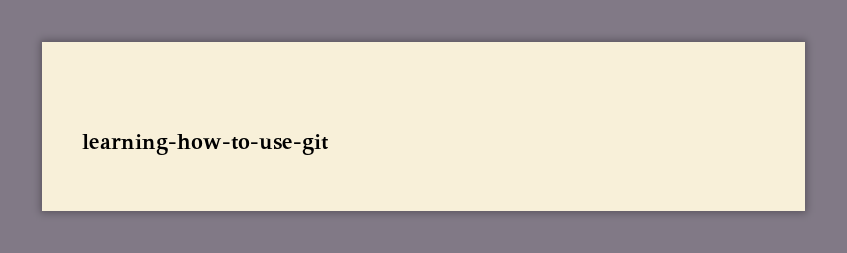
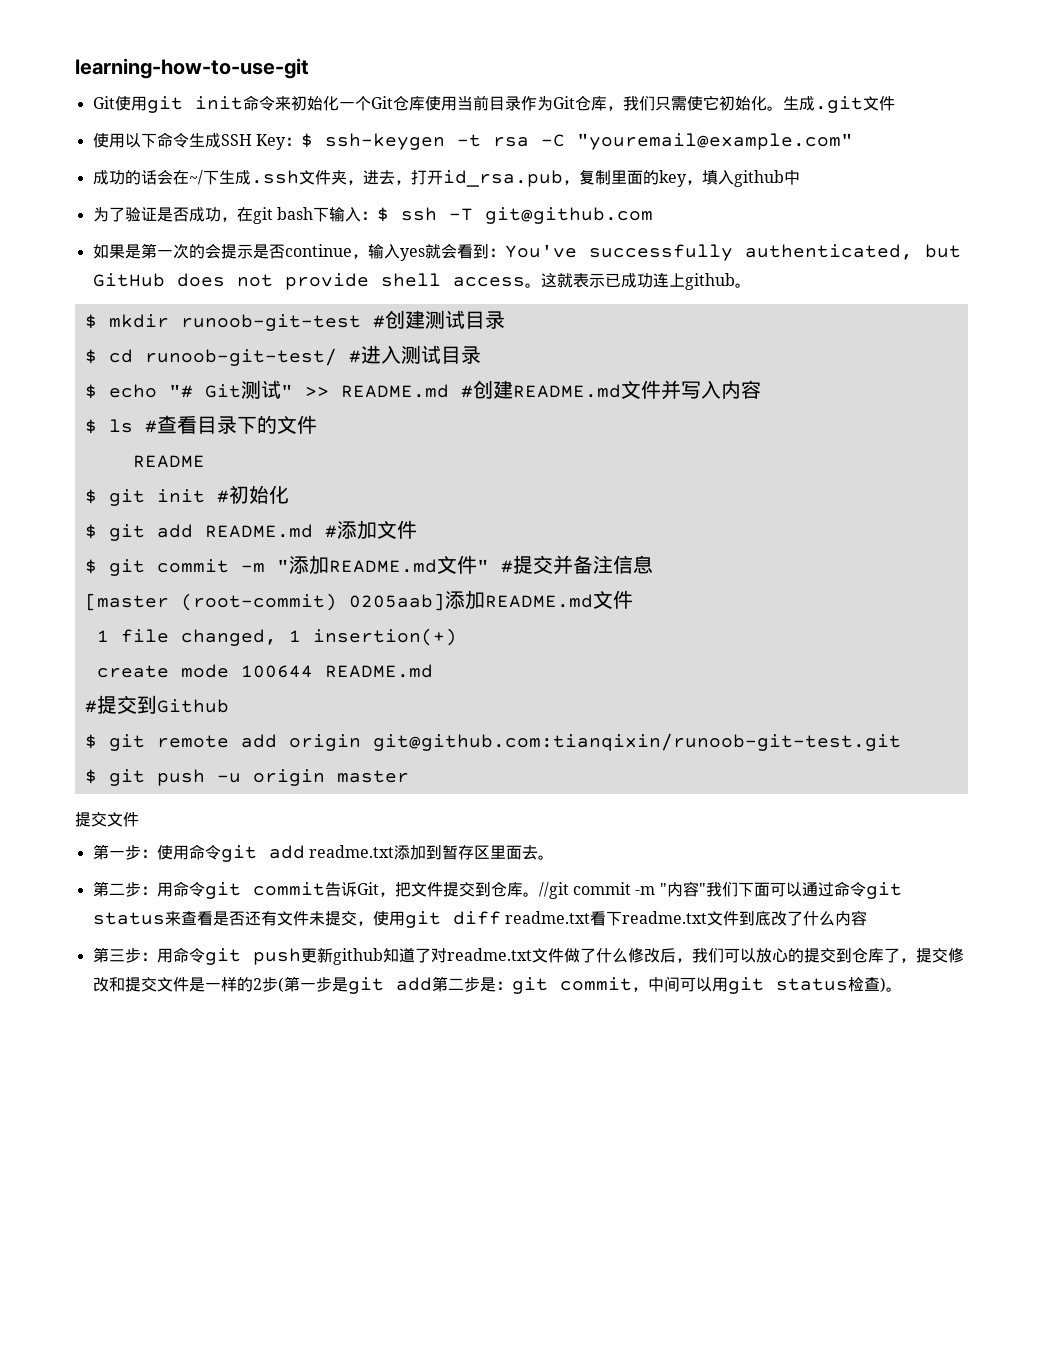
+ Git使用git init命令来初始化一个Git仓库使用当前目录作为Git仓库，我们只需使它初始化。生成.git文件
+ 使用以下命令生成SSH Key：$ ssh-keygen -t rsa -C "youremail@example.com"
+ 成功的话会在~/下生成.ssh文件夹，进去，打开id_rsa.pub，复制里面的key，填入github中
+ 为了验证是否成功，在git bash下输入：$ ssh -T git@github.com
+ 如果是第一次的会提示是否continue，输入yes就会看到：You've successfully authenticated, but GitHub does not provide shell access。这就表示已成功连上github。
+ $ mkdir runoob-git-test #创建测试目录
+ $ cd runoob-git-test/ #进入测试目录
+ $ echo "# Git测试" >> README.md #创建README.md文件并写入内容
+ $ ls #查看目录下的文件
+ README
+ $ git init #初始化
+ $ git add README.md #添加文件
+ $ git commit -m "添加README.md文件" #提交并备注信息
+ [master (root-commit) 0205aab]添加README.md文件
+ 1 file changed, 1 insertion(+)
+ create mode 100644 README.md
+ #提交到Github
+ $ git remote add origin git@github.com:tianqixin/runoob-git-test.git
+ $ git push -u origin master
+ 提交文件
+ 第一步：使用命令git add readme.txt添加到暂存区里面去。
+ 第二步：用命令git commit告诉Git，把文件提交到仓库。//git commit -m "内容"我们下面可以通过命令git status来查看是否还有文件未提交，使用git diff readme.txt看下readme.txt文件到底改了什么内容
+ 第三步：用命令git push更新github知道了对readme.txt文件做了什么修改后，我们可以放心的提交到仓库了，提交修改和提交文件是一样的2步(第一步是git add第二步是：git commit，中间可以用git status检查)。

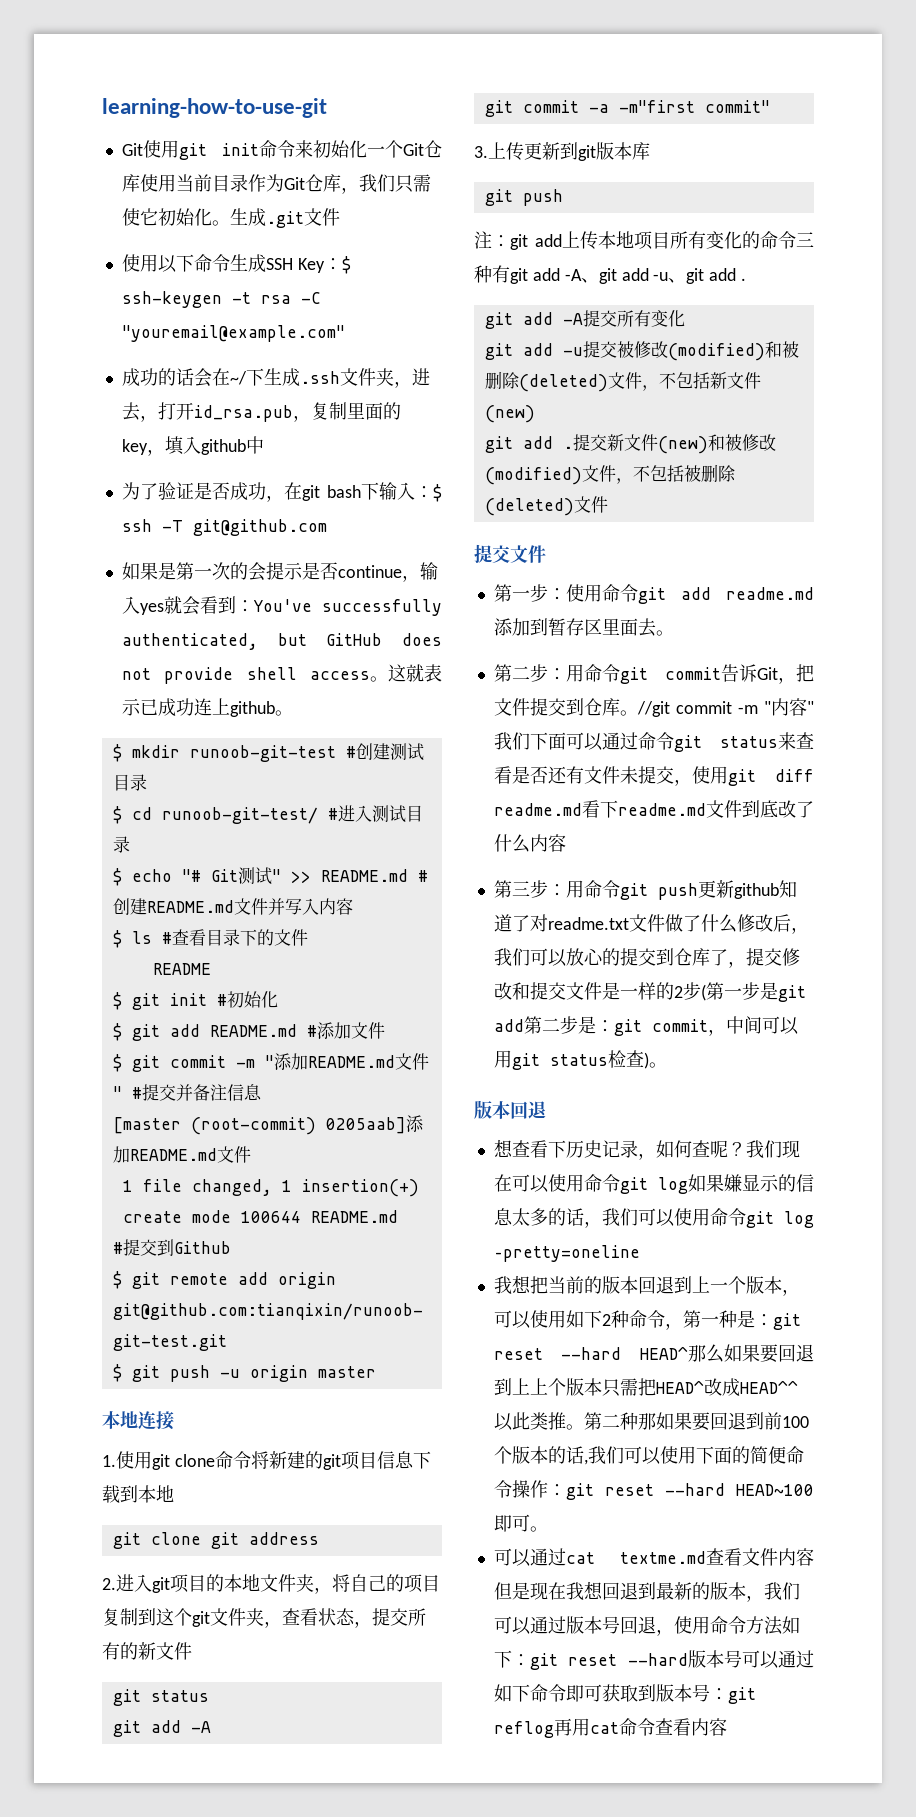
+ 本地连接
+ 1.使用git clone命令将新建的git项目信息下载到本地
+ git clone git address
+ 2.进入git项目的本地文件夹，将自己的项目复制到这个git文件夹，查看状态，提交所有的新文件
+ git status
+ git add -A
+ git commit -a -m"first commit"
+ 3.上传更新到git版本库
+ git push
+ 注：git add上传本地项目所有变化的命令三种有git add -A、git add -u、git add .
+ git add -A提交所有变化
+ git add -u提交被修改(modified)和被删除(deleted)文件，不包括新文件(new)
+ git add .提交新文件(new)和被修改(modified)文件，不包括被删除(deleted)文件
- 第一步：使用命令git add readme.txt添加到暂存区里面去。
+ 第一步：使用命令git add readme.md添加到暂存区里面去。
- //git commit -m "内容"我们下面可以通过命令git status来查看是否还有文件未提交，使用git diff readme.txt看下readme.txt文件到底改了什么内容
+ //git commit -m "内容"我们下面可以通过命令git status来查看是否还有文件未提交，使用git diff readme.md看下readme.md文件到底改了什么内容
  第三步：用命令git push更新github知道了对readme.txt文件做了什么修改后，我们可以放心的提交到仓库了，提交修改和提交文件是一样的2步(第一步是git add第二步是：git commit，中间可以用git status检查)。
+ 版本回退
+ 想查看下历史记录，如何查呢？我们现在可以使用命令git log如果嫌显示的信息太多的话，我们可以使用命令git log –pretty=oneline
+ 我想把当前的版本回退到上一个版本，可以使用如下2种命令，第一种是：git reset --hard HEAD^那么如果要回退到上上个版本只需把HEAD^改成HEAD^^以此类推。第二种那如果要回退到前100个版本的话,我们可以使用下面的简便命令操作：git reset --hard HEAD~100即可。
+ 可以通过cat textme.md查看文件内容但是现在我想回退到最新的版本，我们可以通过版本号回退，使用命令方法如下：git reset --hard版本号可以通过如下命令即可获取到版本号：git reflog再用cat命令查看内容

